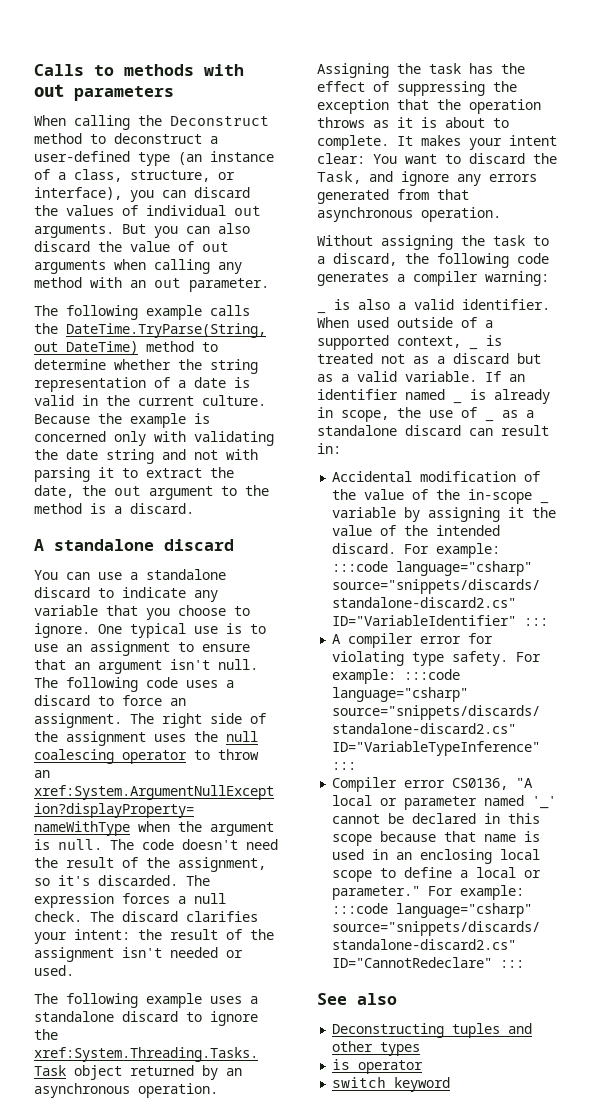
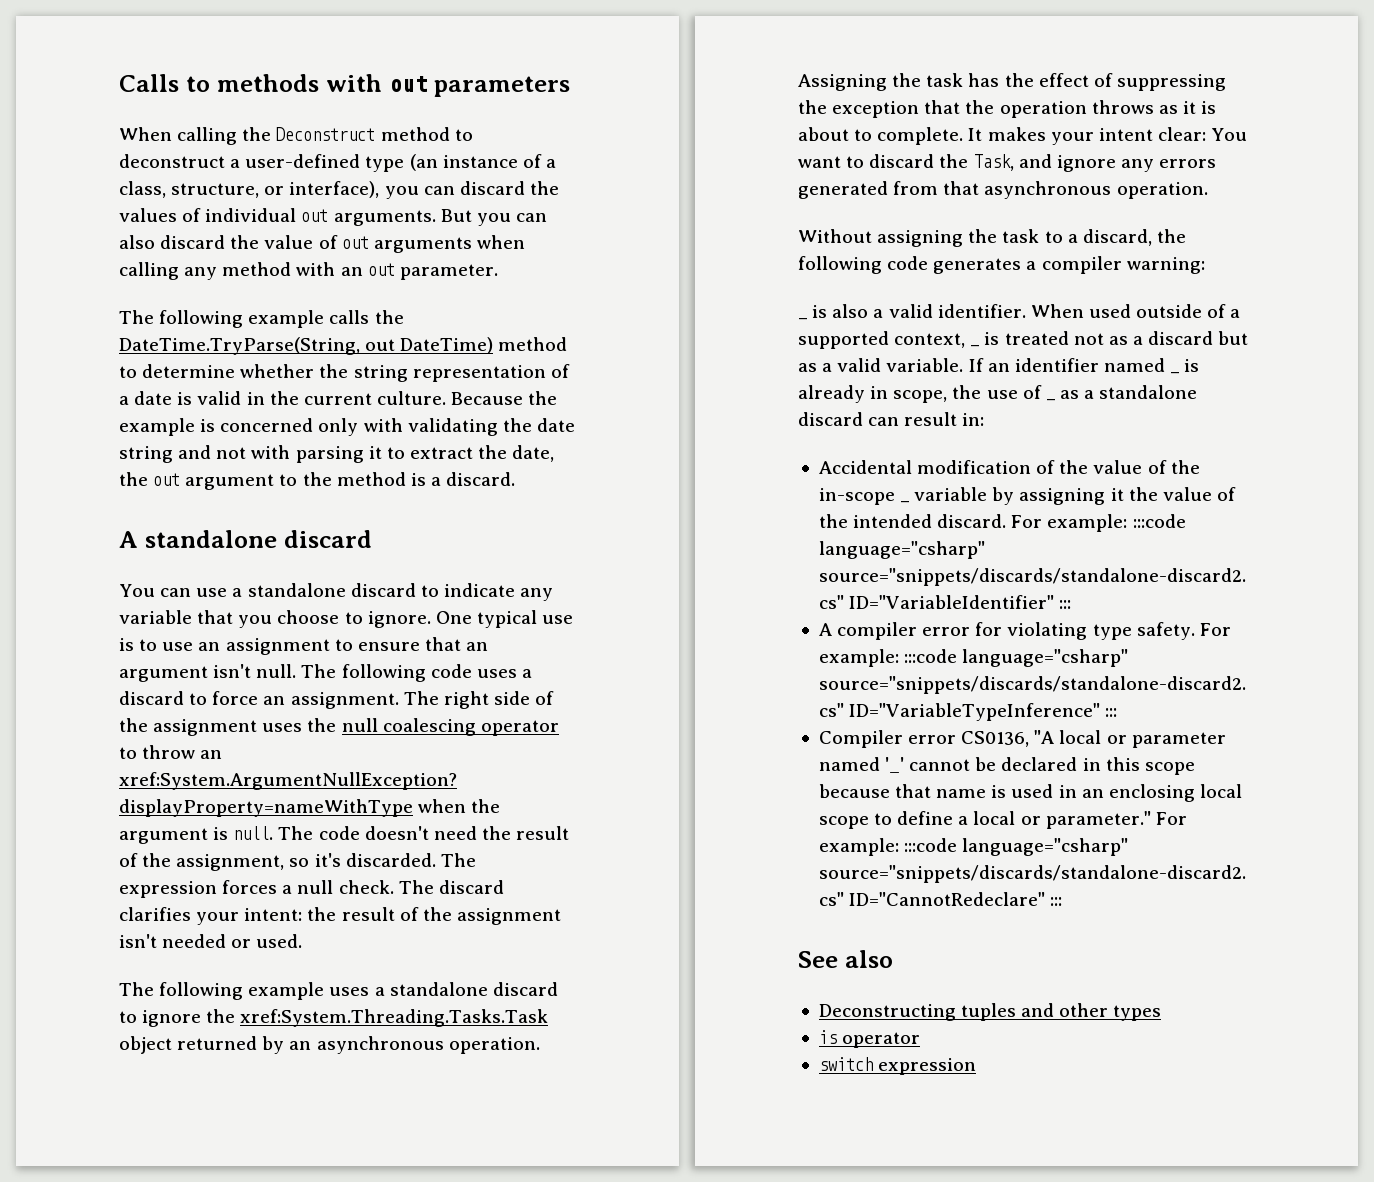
- switch keyword
+ switch expression

